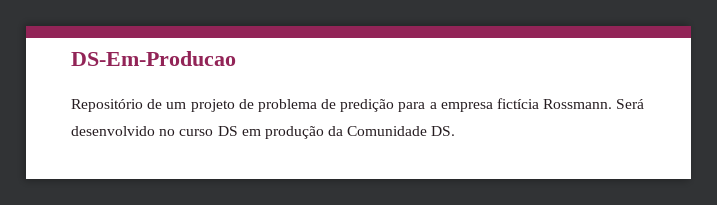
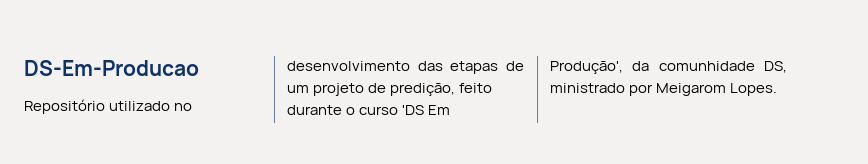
- Repositório de um projeto de problema de predição para a empresa fictícia Rossmann. Será desenvolvido no curso DS em produção da Comunidade DS.
+ Repositório utilizado no desenvolvimento das etapas de um projeto de predição, feito durante o curso 'DS Em Produção', da comunhidade DS, ministrado por Meigarom Lopes.

